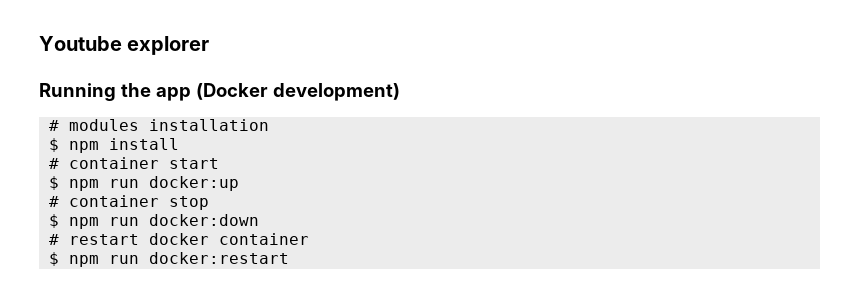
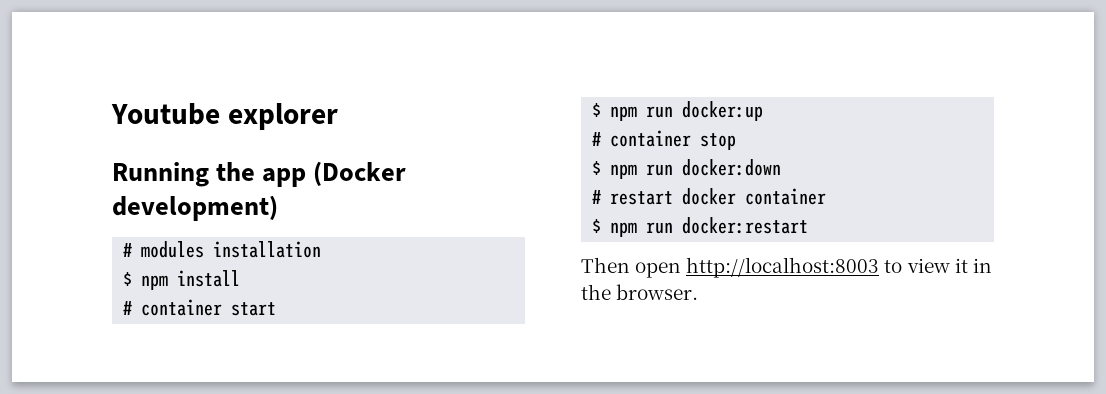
+ Then open http://localhost:8003 to view it in the browser.

